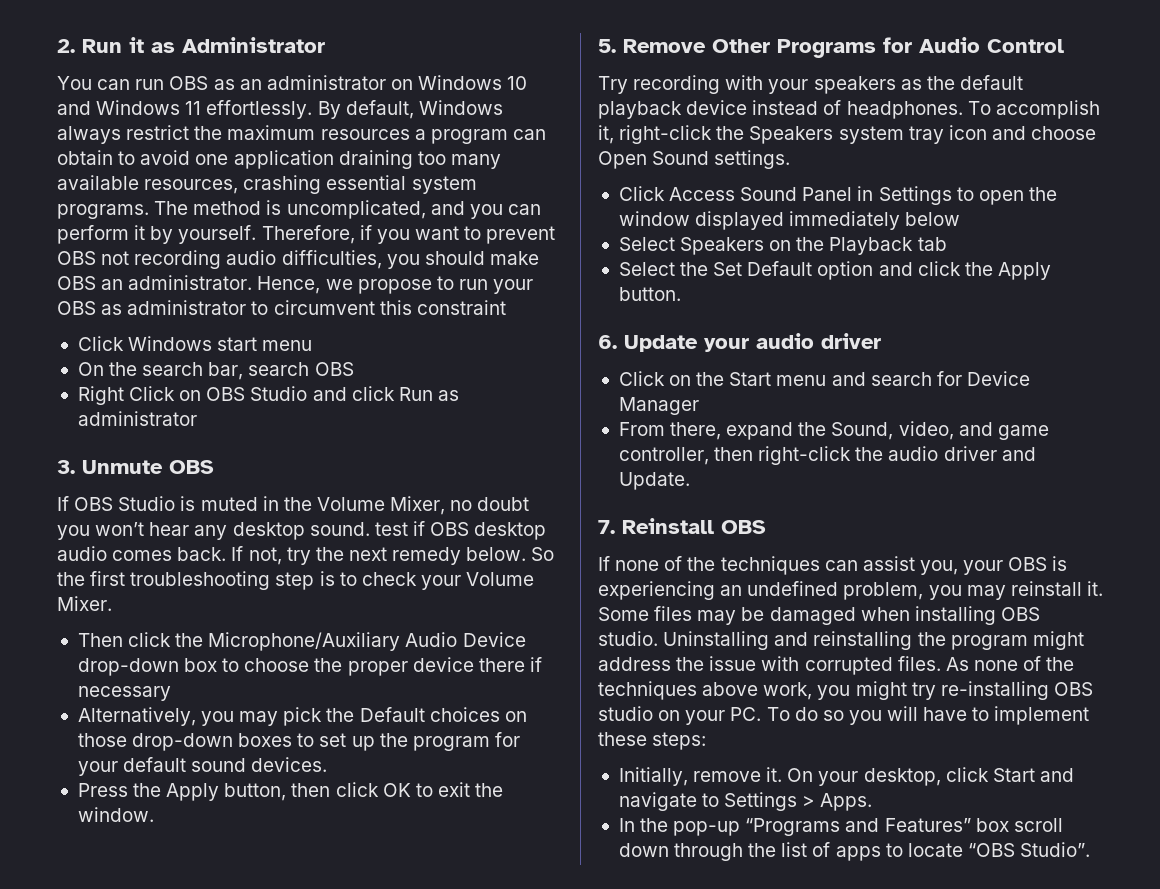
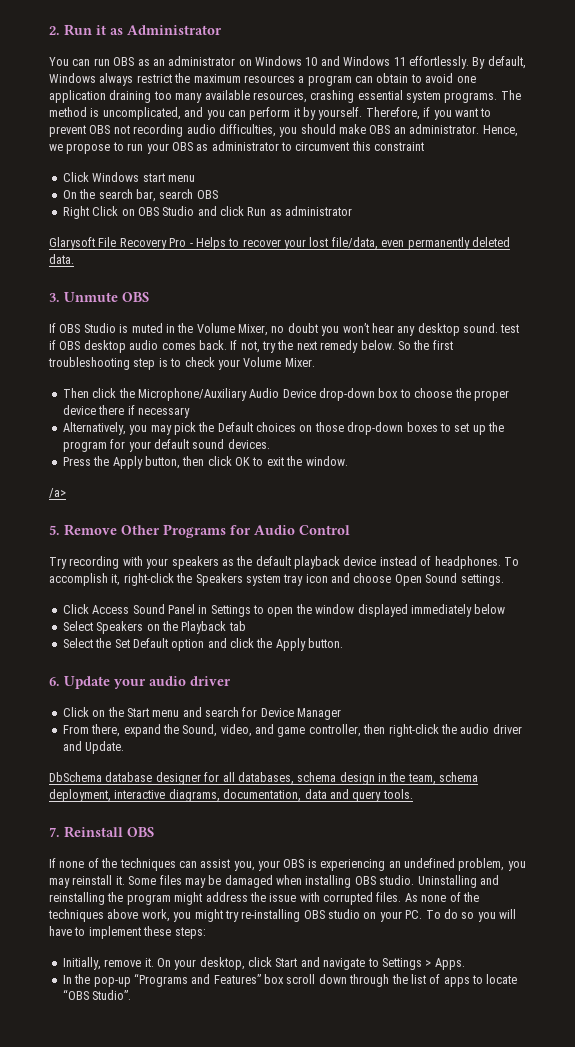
+ Glarysoft File Recovery Pro - Helps to recover your lost file/data, even permanently deleted data.
+ /a>
+ DbSchema database designer for all databases, schema design in the team, schema deployment, interactive diagrams, documentation, data and query tools.

